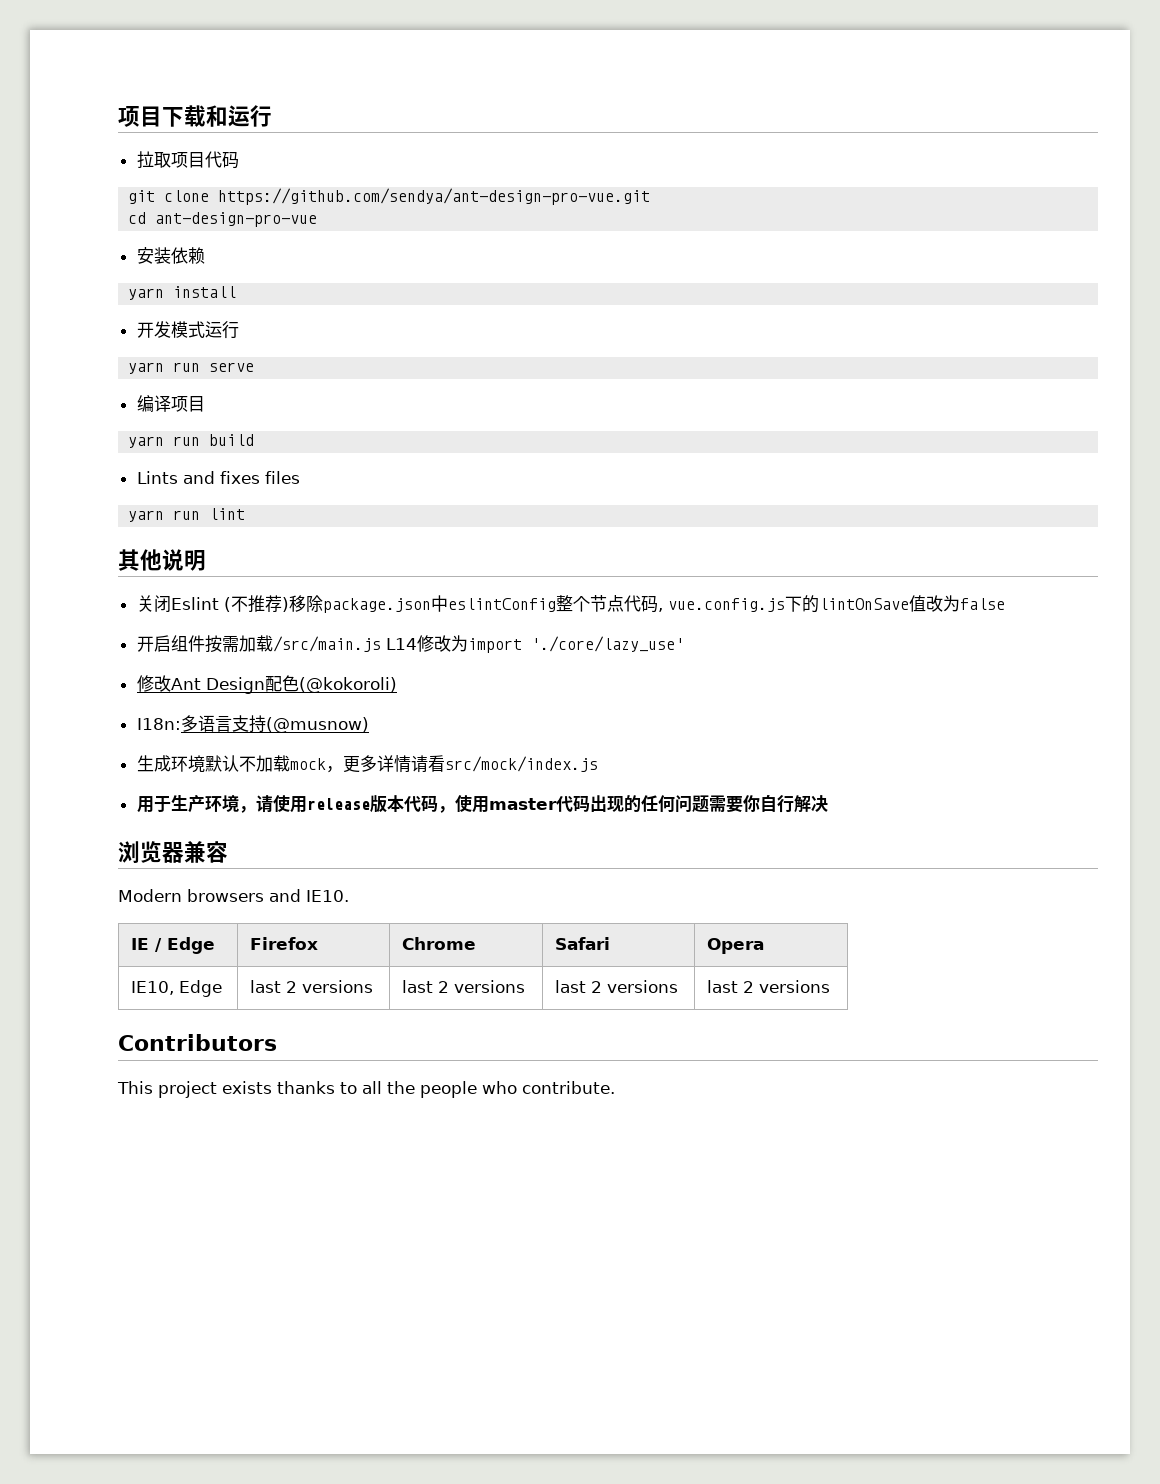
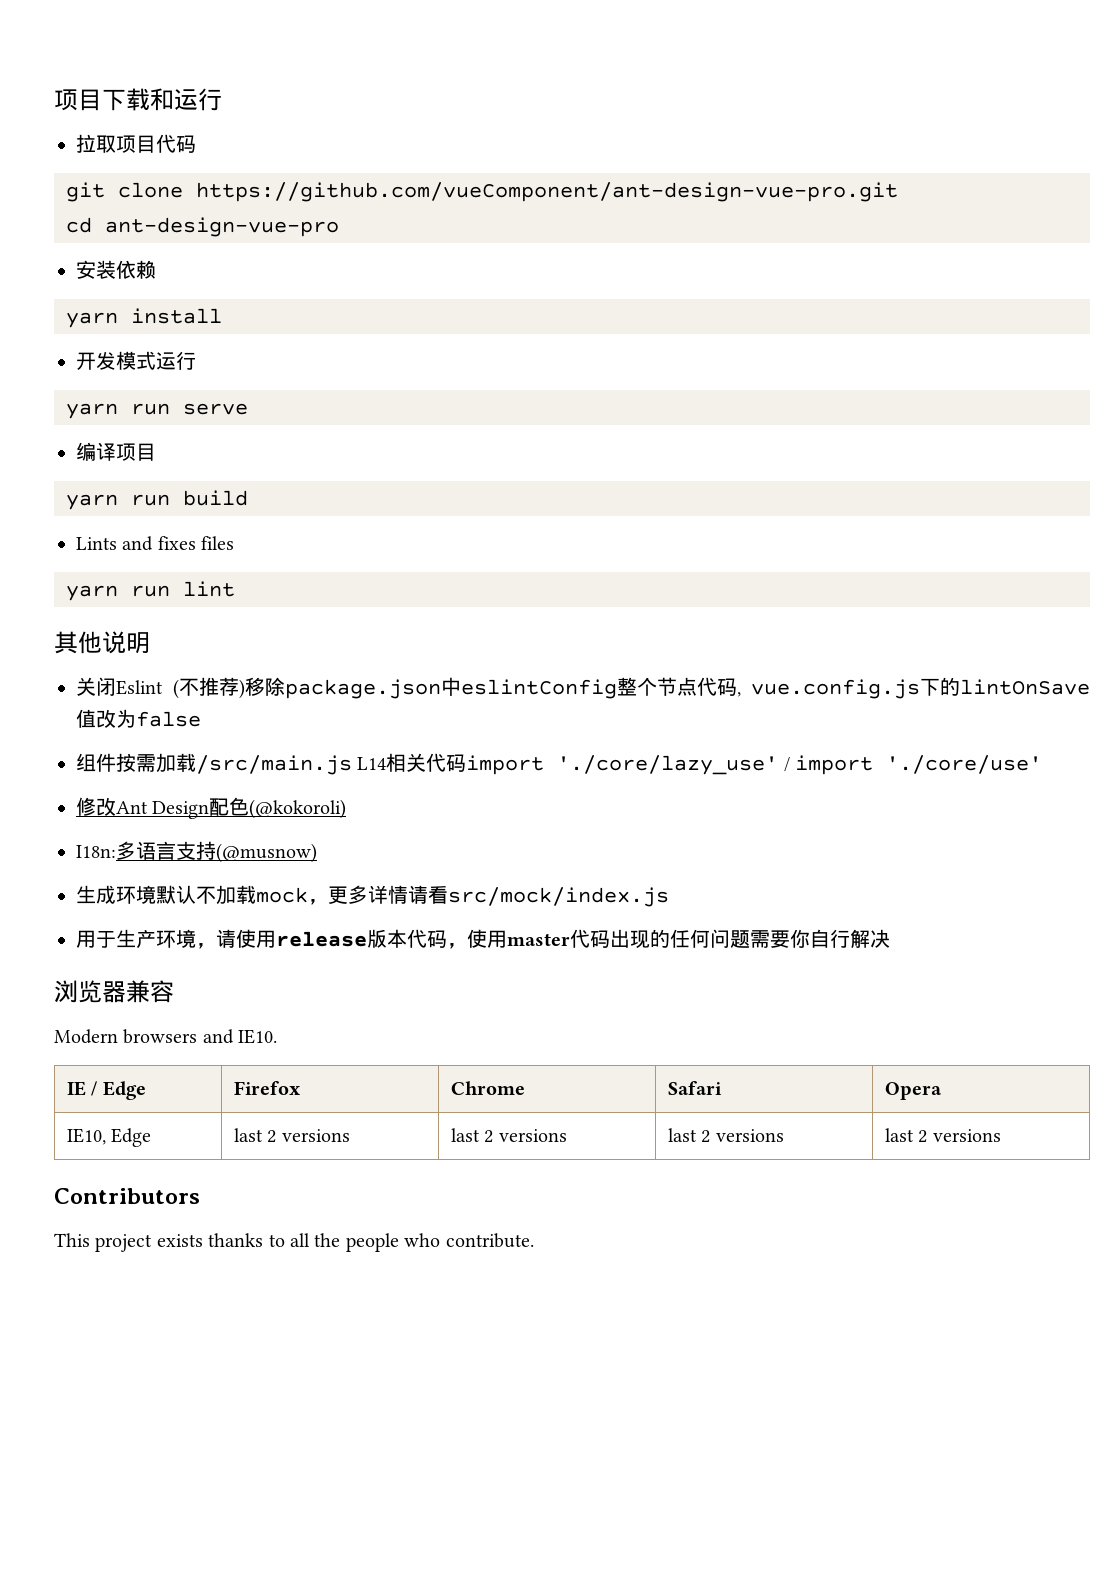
- git clone https://github.com/sendya/ant-design-pro-vue.git
+ git clone https://github.com/vueComponent/ant-design-vue-pro.git
- cd ant-design-pro-vue
+ cd ant-design-vue-pro
- 开启组件按需加载/src/main.js L14修改为import './core/lazy_use'
+ 组件按需加载/src/main.js L14相关代码import './core/lazy_use' / import './core/use'

